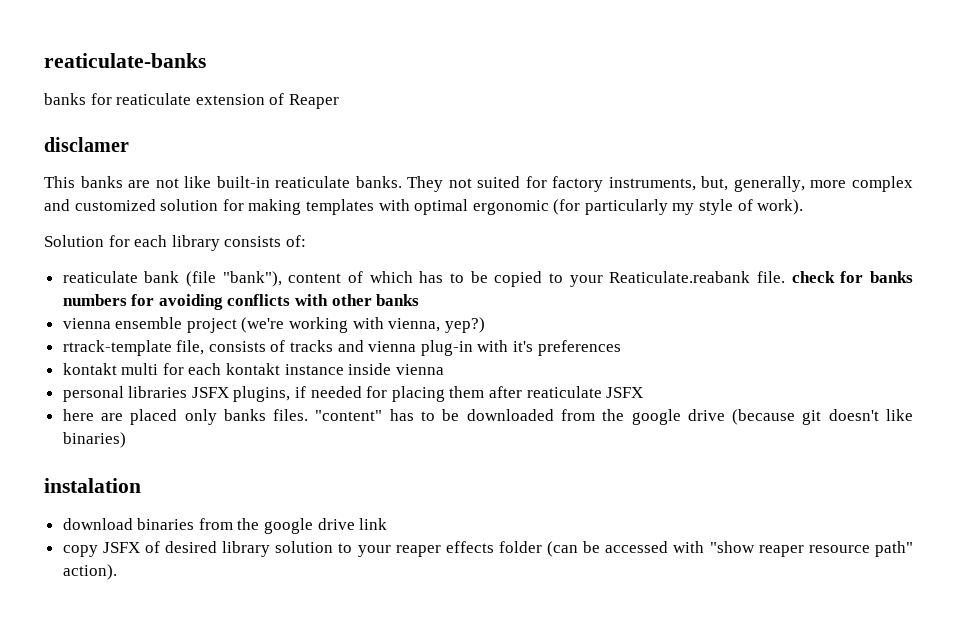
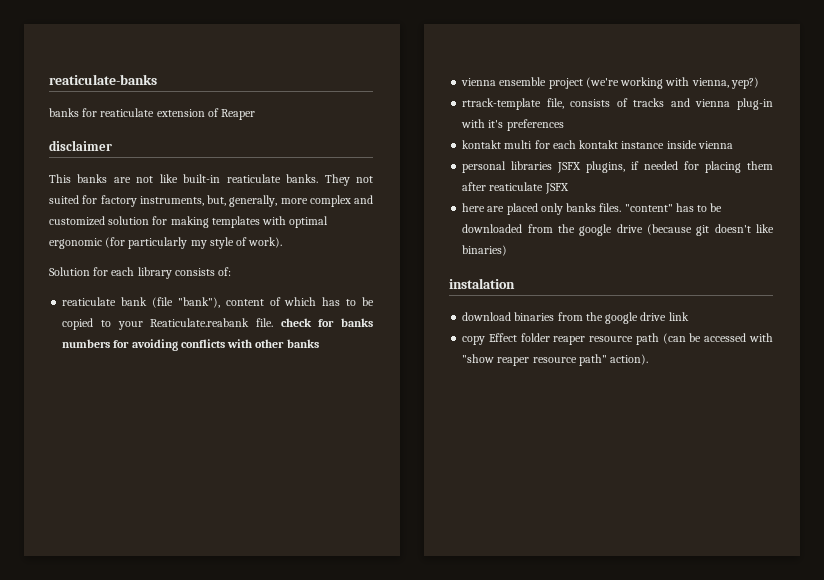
- disclamer
+ disclaimer
- copy JSFX of desired library solution to your reaper effects folder (can be accessed with "show reaper resource path" action).
+ copy Effect folder reaper resource path (can be accessed with "show reaper resource path" action).

